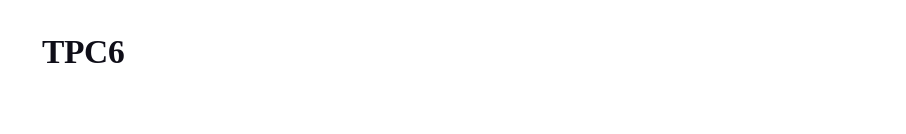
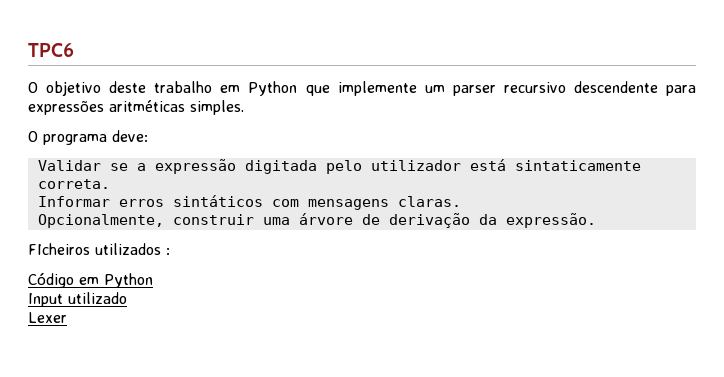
+ O objetivo deste trabalho em Python que implemente um parser recursivo descendente para expressões aritméticas simples.
+ O programa deve:
+ Validar se a expressão digitada pelo utilizador está sintaticamente correta.
+ Informar erros sintáticos com mensagens claras.
+ Opcionalmente, construir uma árvore de derivação da expressão.
+ FIcheiros utilizados :
+ Código em Python
+ Input utilizado
+ Lexer

